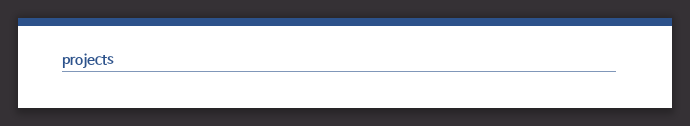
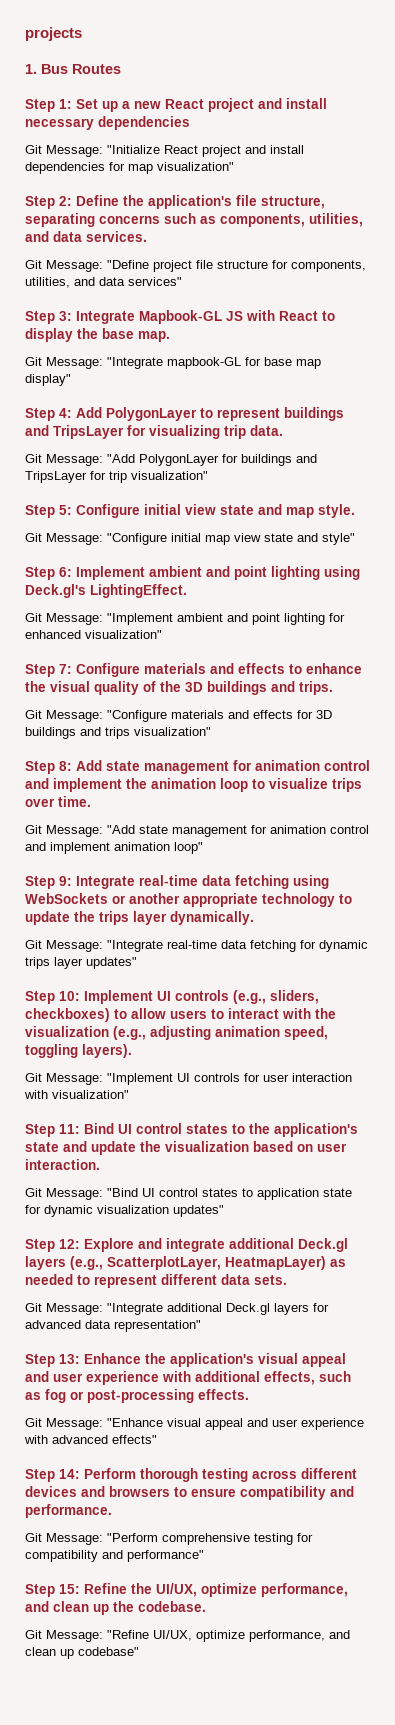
+ 1. Bus Routes
+ Step 1: Set up a new React project and install necessary dependencies
+ Git Message: "Initialize React project and install dependencies for map visualization"
+ Step 2: Define the application's file structure, separating concerns such as components, utilities, and data services.
+ Git Message: "Define project file structure for components, utilities, and data services"
+ Step 3: Integrate Mapbook-GL JS with React to display the base map.
+ Git Message: "Integrate mapbook-GL for base map display"
+ Step 4: Add PolygonLayer to represent buildings and TripsLayer for visualizing trip data.
+ Git Message: "Add PolygonLayer for buildings and TripsLayer for trip visualization"
+ Step 5: Configure initial view state and map style.
+ Git Message: "Configure initial map view state and style"
+ Step 6: Implement ambient and point lighting using Deck.gl's LightingEffect.
+ Git Message: "Implement ambient and point lighting for enhanced visualization"
+ Step 7: Configure materials and effects to enhance the visual quality of the 3D buildings and trips.
+ Git Message: "Configure materials and effects for 3D buildings and trips visualization"
+ Step 8: Add state management for animation control and implement the animation loop to visualize trips over time.
+ Git Message: "Add state management for animation control and implement animation loop"
+ Step 9: Integrate real-time data fetching using WebSockets or another appropriate technology to update the trips layer dynamically.
+ Git Message: "Integrate real-time data fetching for dynamic trips layer updates"
+ Step 10: Implement UI controls (e.g., sliders, checkboxes) to allow users to interact with the visualization (e.g., adjusting animation speed, toggling layers).
+ Git Message: "Implement UI controls for user interaction with visualization"
+ Step 11: Bind UI control states to the application's state and update the visualization based on user interaction.
+ Git Message: "Bind UI control states to application state for dynamic visualization updates"
+ Step 12: Explore and integrate additional Deck.gl layers (e.g., ScatterplotLayer, HeatmapLayer) as needed to represent different data sets.
+ Git Message: "Integrate additional Deck.gl layers for advanced data representation"
+ Step 13: Enhance the application's visual appeal and user experience with additional effects, such as fog or post-processing effects.
+ Git Message: "Enhance visual appeal and user experience with advanced effects"
+ Step 14: Perform thorough testing across different devices and browsers to ensure compatibility and performance.
+ Git Message: "Perform comprehensive testing for compatibility and performance"
+ Step 15: Refine the UI/UX, optimize performance, and clean up the codebase.
+ Git Message: "Refine UI/UX, optimize performance, and clean up codebase"

